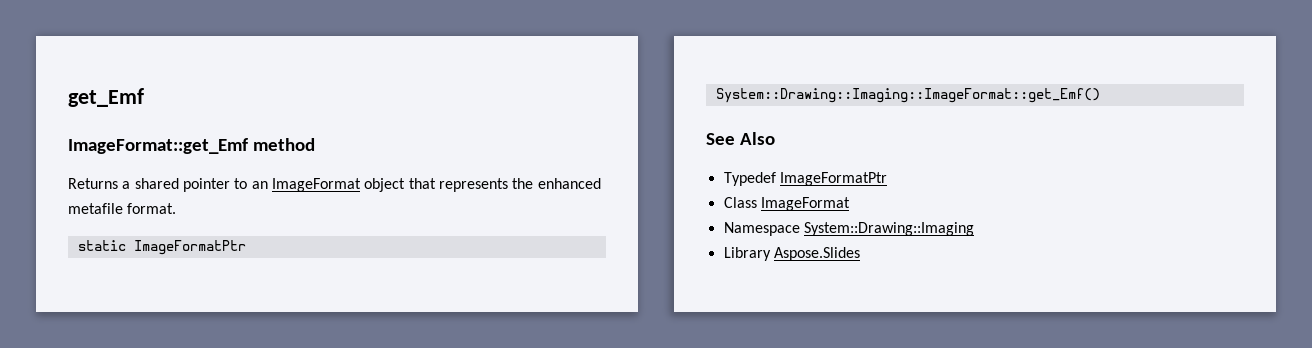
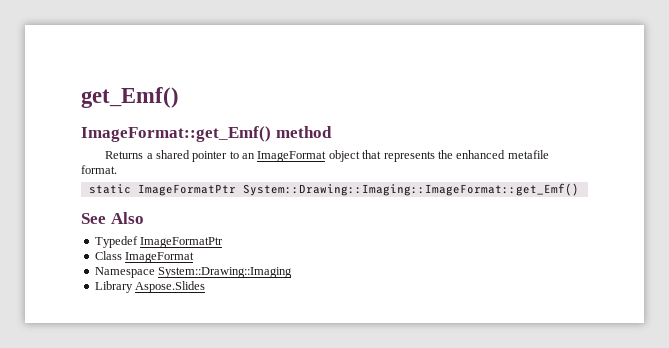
- get_Emf
- ImageFormat::get_Emf method
+ get_Emf()
+ ImageFormat::get_Emf() method

